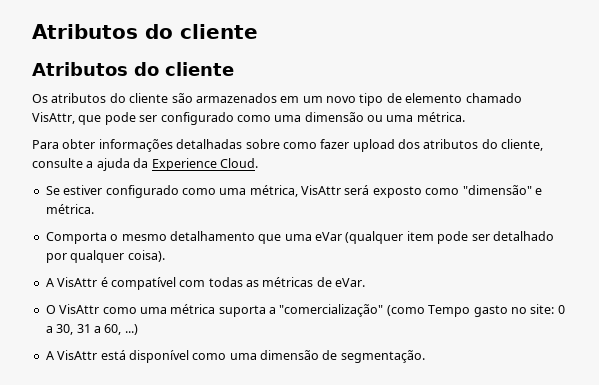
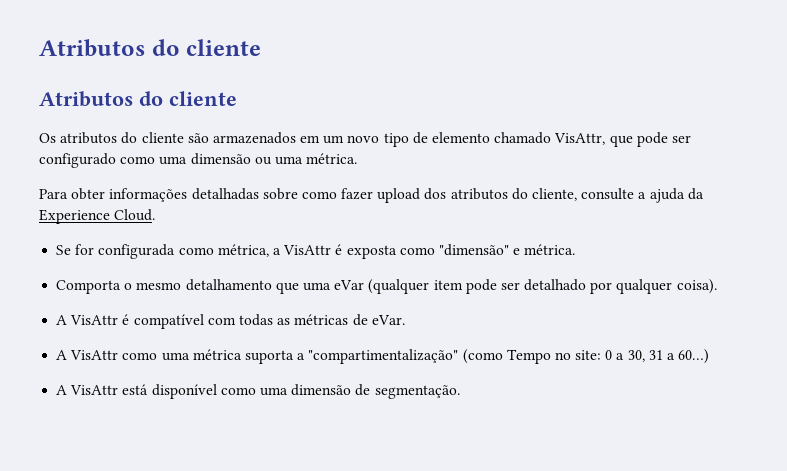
- Se estiver configurado como uma métrica, VisAttr será exposto como "dimensão" e métrica.
+ Se for configurada como métrica, a VisAttr é exposta como "dimensão" e métrica.
- O VisAttr como uma métrica suporta a "comercialização" (como Tempo gasto no site: 0 a 30, 31 a 60, ...)
+ A VisAttr como uma métrica suporta a "compartimentalização" (como Tempo no site: 0 a 30, 31 a 60…)

